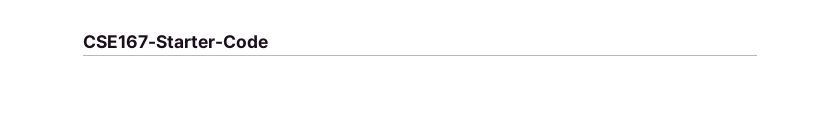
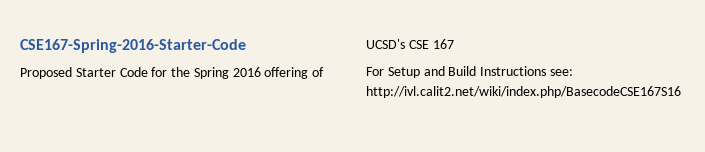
- CSE167-Starter-Code
+ CSE167-Spring-2016-Starter-Code
+ Proposed Starter Code for the Spring 2016 offering of UCSD's CSE 167
+ For Setup and Build Instructions see: http://ivl.calit2.net/wiki/index.php/BasecodeCSE167S16

